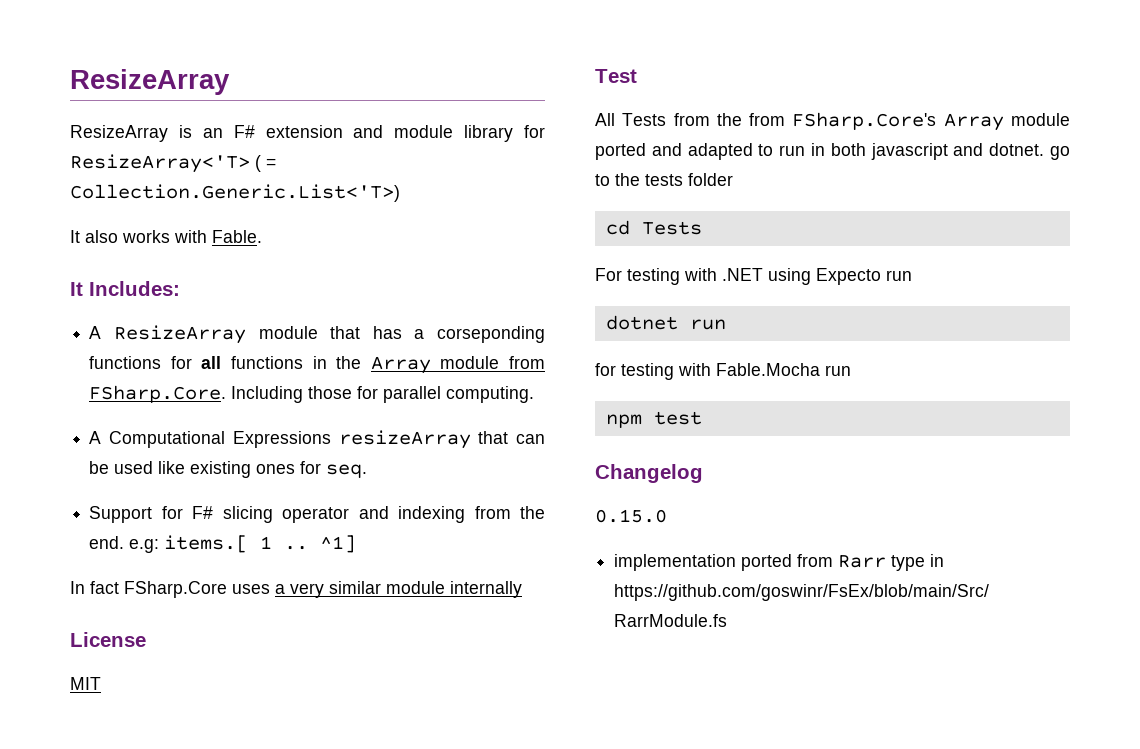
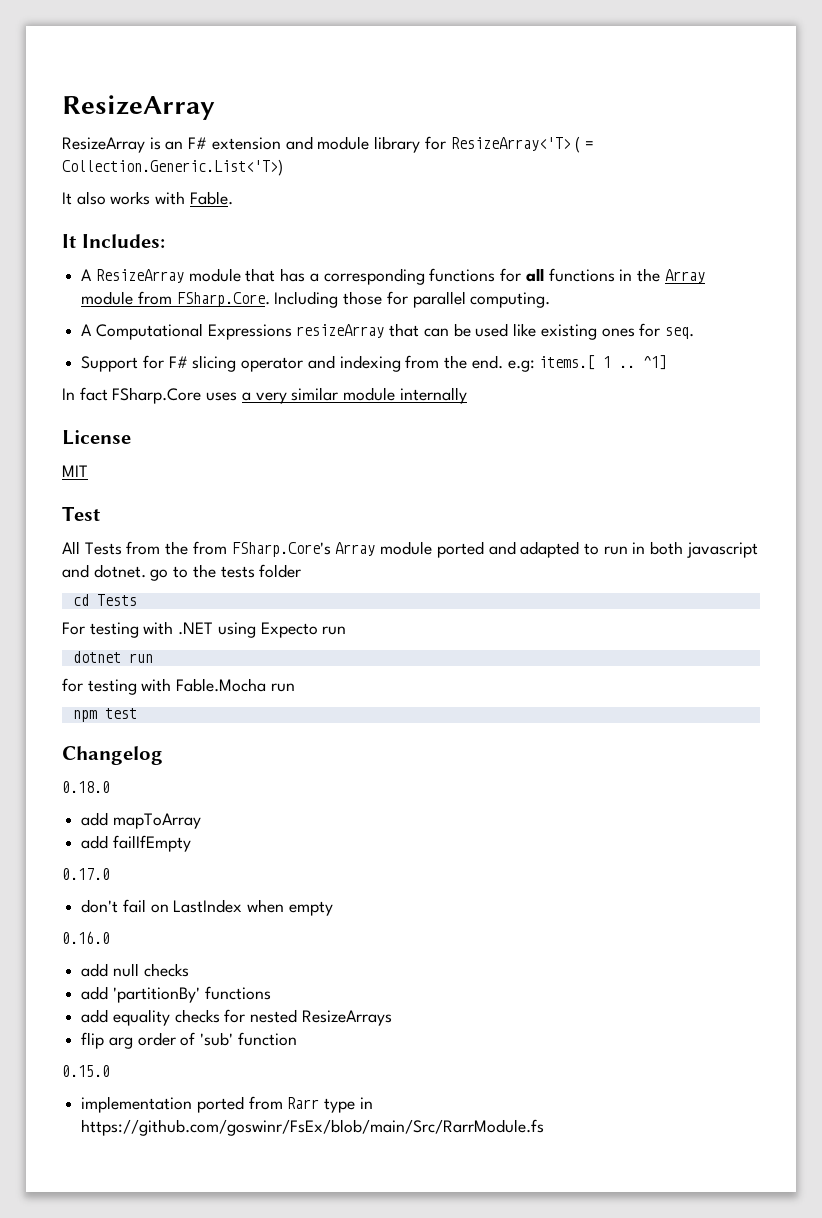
- A ResizeArray module that has a corseponding functions for all functions in the Array module from FSharp.Core. Including those for parallel computing.
+ A ResizeArray module that has a corresponding functions for all functions in the Array module from FSharp.Core. Including those for parallel computing.
+ 0.18.0
+ add mapToArray
+ add failIfEmpty
+ 0.17.0
+ don't fail on LastIndex when empty
+ 0.16.0
+ add null checks
+ add 'partitionBy' functions
+ add equality checks for nested ResizeArrays
+ flip arg order of 'sub' function

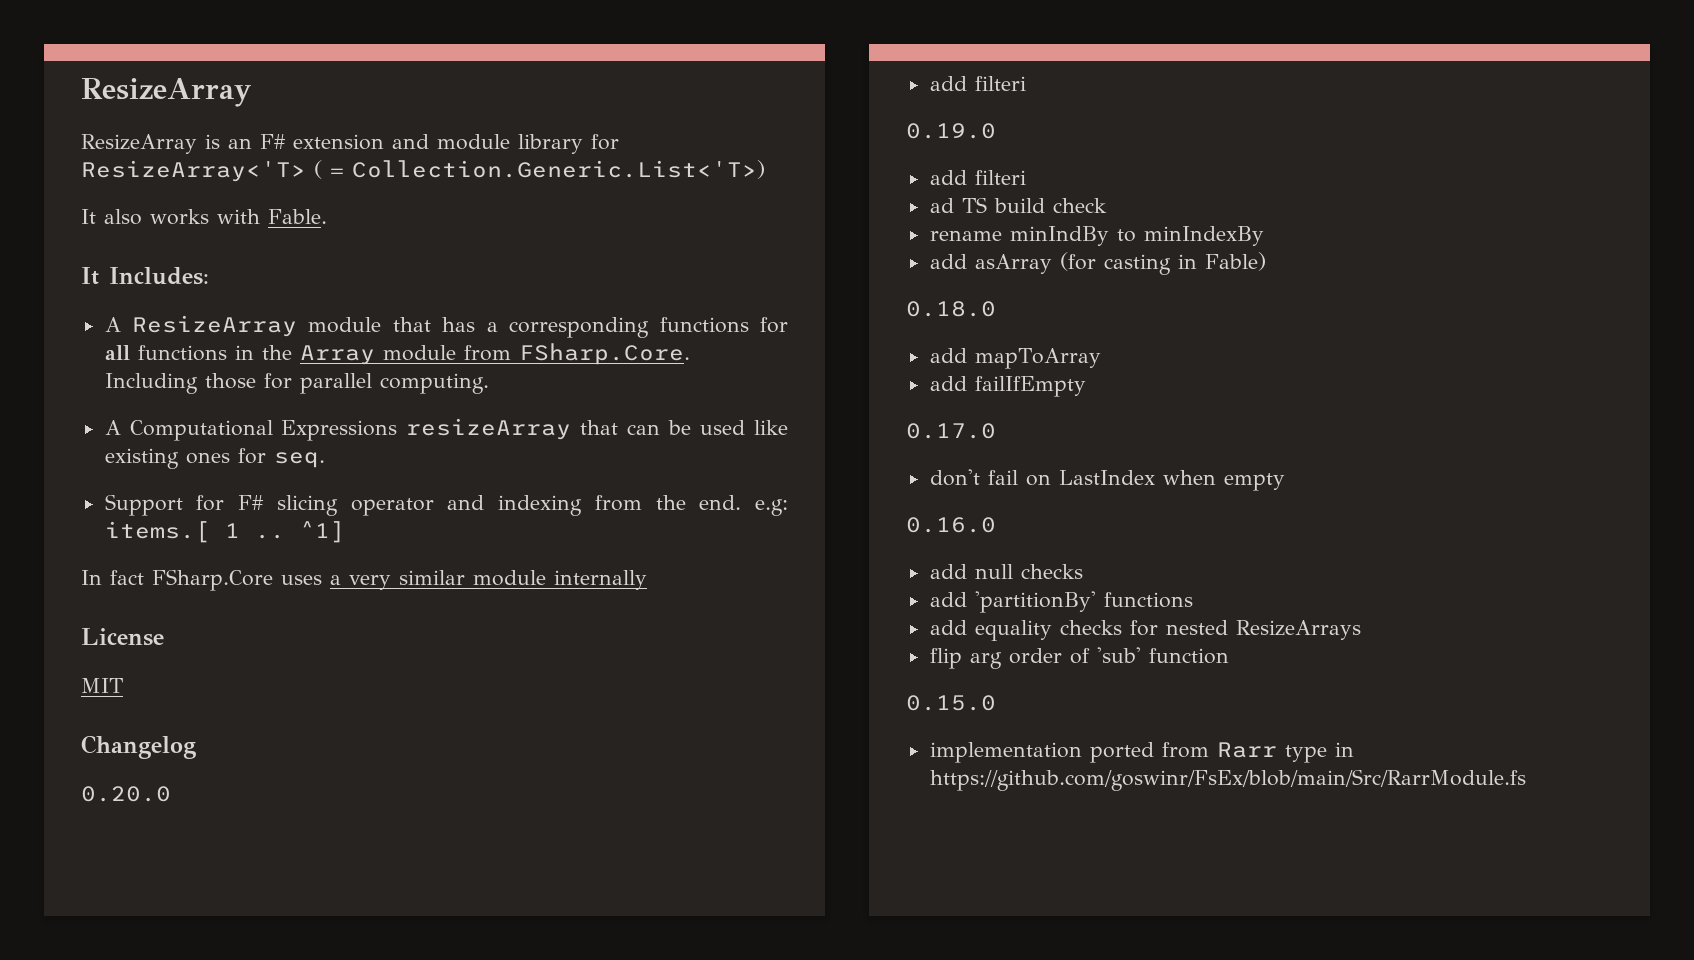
- Test
- All Tests from the from FSharp.Core's Array module ported and adapted to run in both javascript and dotnet. go to the tests folder
- cd Tests
- For testing with .NET using Expecto run
- dotnet run
- for testing with Fable.Mocha run
- npm test
  Changelog
+ 0.20.0
+ add filteri
+ 0.19.0
+ add filteri
+ ad TS build check
+ rename minIndBy to minIndexBy
+ add asArray (for casting in Fable)

